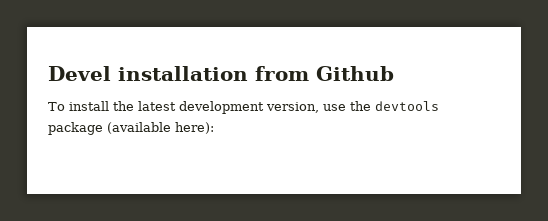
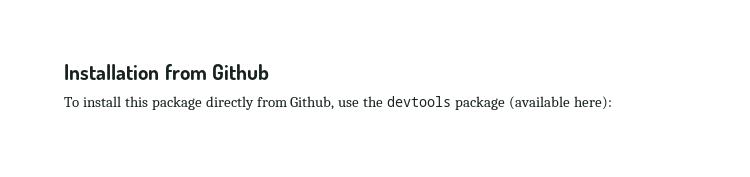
- Devel installation from Github
+ Installation from Github
- To install the latest development version, use the devtools package (available here):
+ To install this package directly from Github, use the devtools package (available here):

